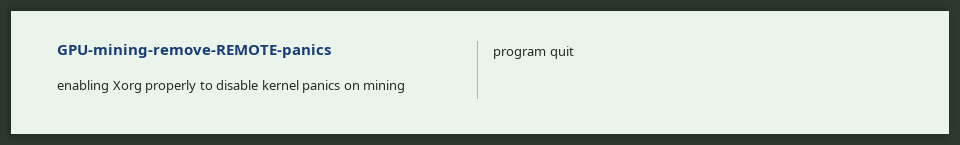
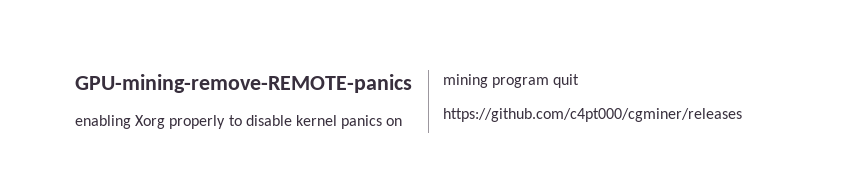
+ https://github.com/c4pt000/cgminer/releases

